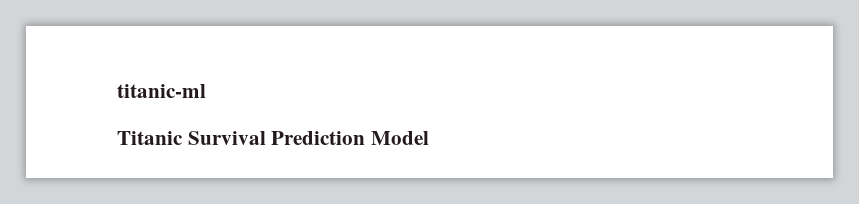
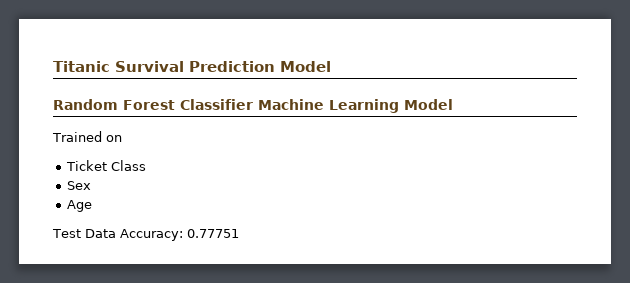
- titanic-ml
+ Random Forest Classifier Machine Learning Model
+ Trained on
+ Ticket Class
+ Sex
+ Age
+ Test Data Accuracy: 0.77751

